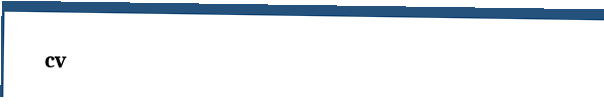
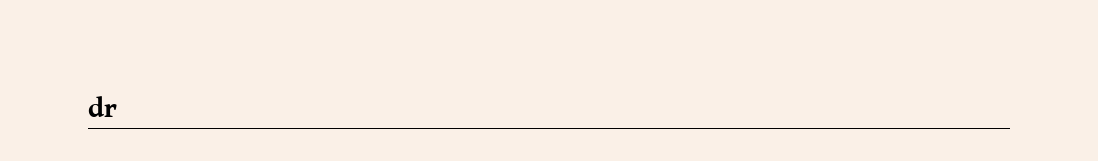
- cv
+ dr

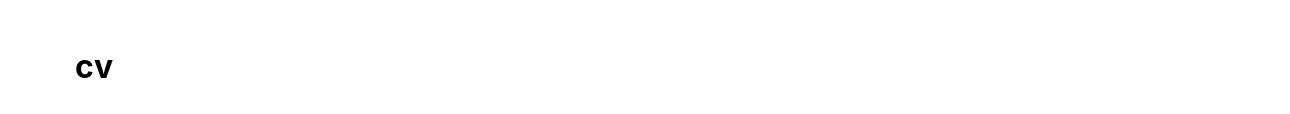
- dr
+ cv

